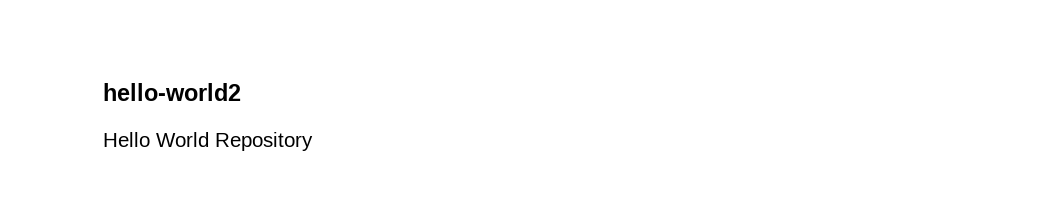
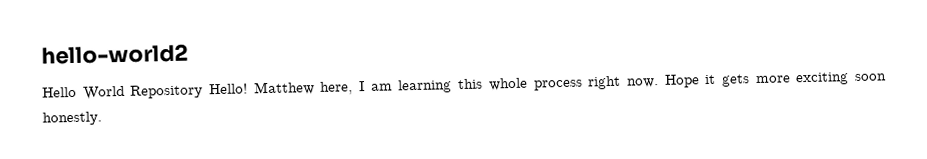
- Hello World Repository
+ Hello World Repository Hello! Matthew here, I am learning this whole process right now. Hope it gets more exciting soon honestly.

